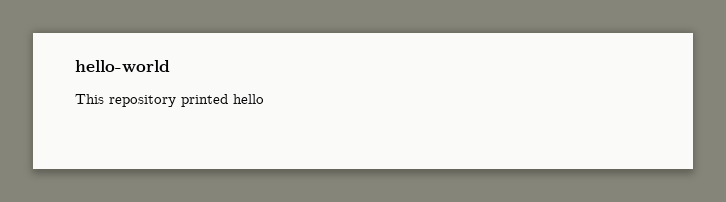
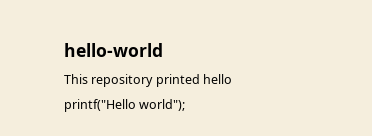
+ printf("Hello world");

